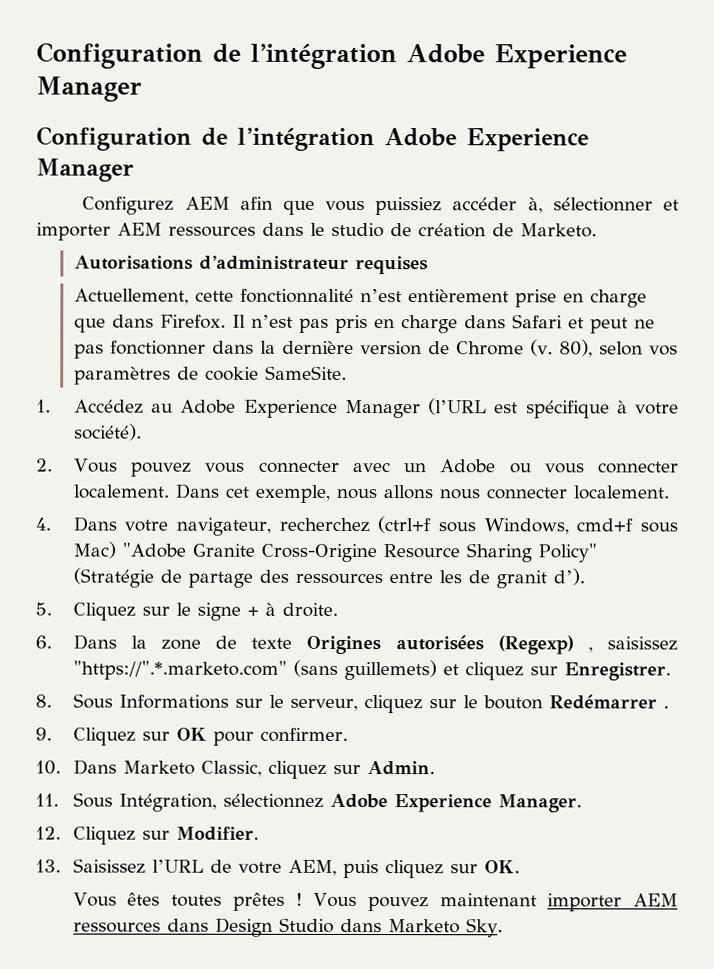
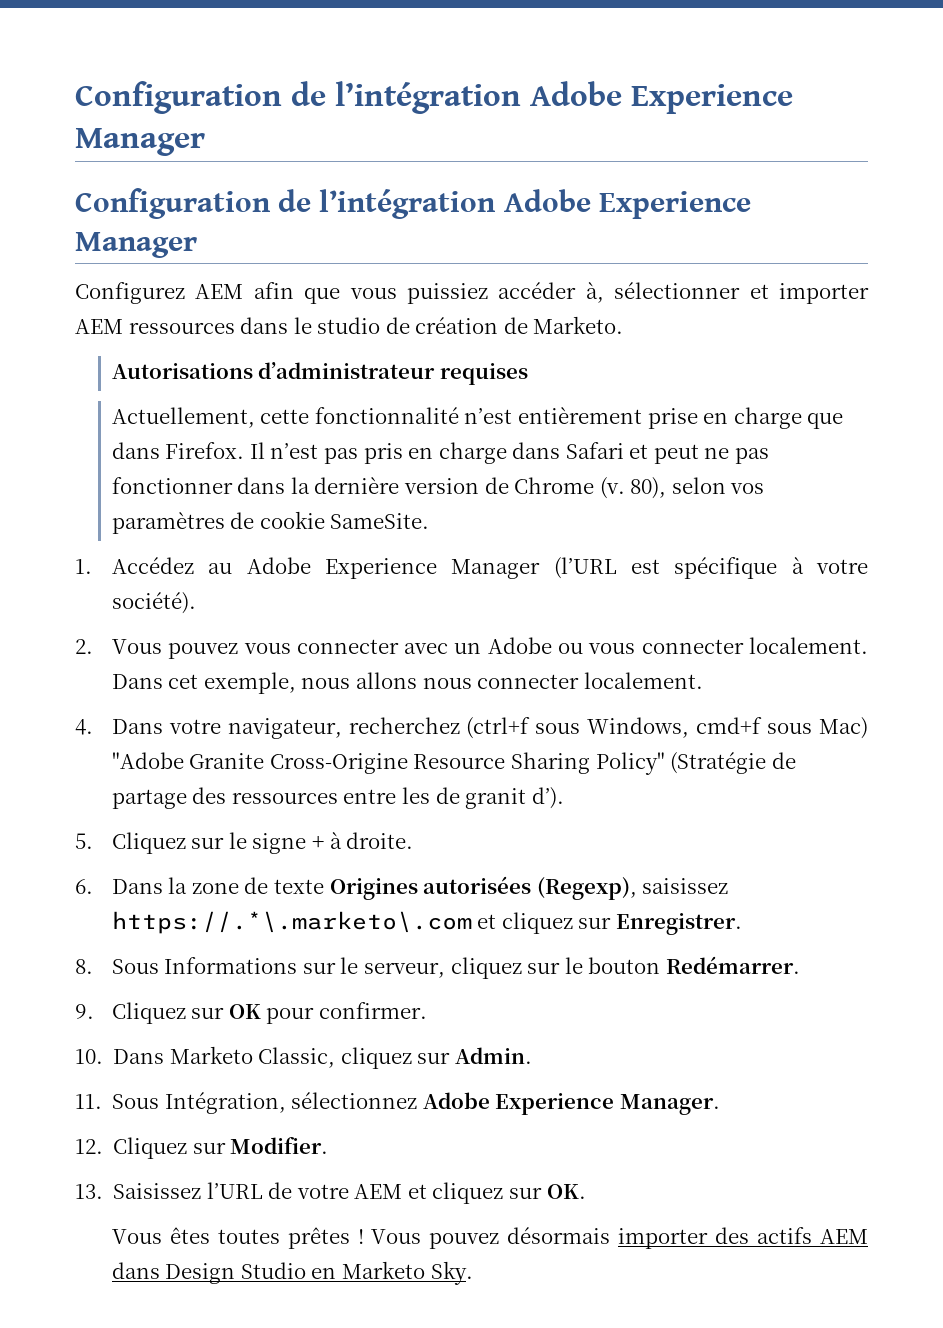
- 6. Dans la zone de texte Origines autorisées (Regexp) , saisissez "https://".*.marketo.com" (sans guillemets) et cliquez sur Enregistrer.
+ 6. Dans la zone de texte Origines autorisées (Regexp), saisissez https://.*\.marketo\.com et cliquez sur Enregistrer.
- 8. Sous Informations sur le serveur, cliquez sur le bouton Redémarrer .
+ 8. Sous Informations sur le serveur, cliquez sur le bouton Redémarrer.
- 13. Saisissez l’URL de votre AEM, puis cliquez sur OK.
+ 13. Saisissez l’URL de votre AEM et cliquez sur OK.
- Vous pouvez maintenant importer AEM ressources dans Design Studio dans Marketo Sky.
+ Vous pouvez désormais importer des actifs AEM dans Design Studio en Marketo Sky.

